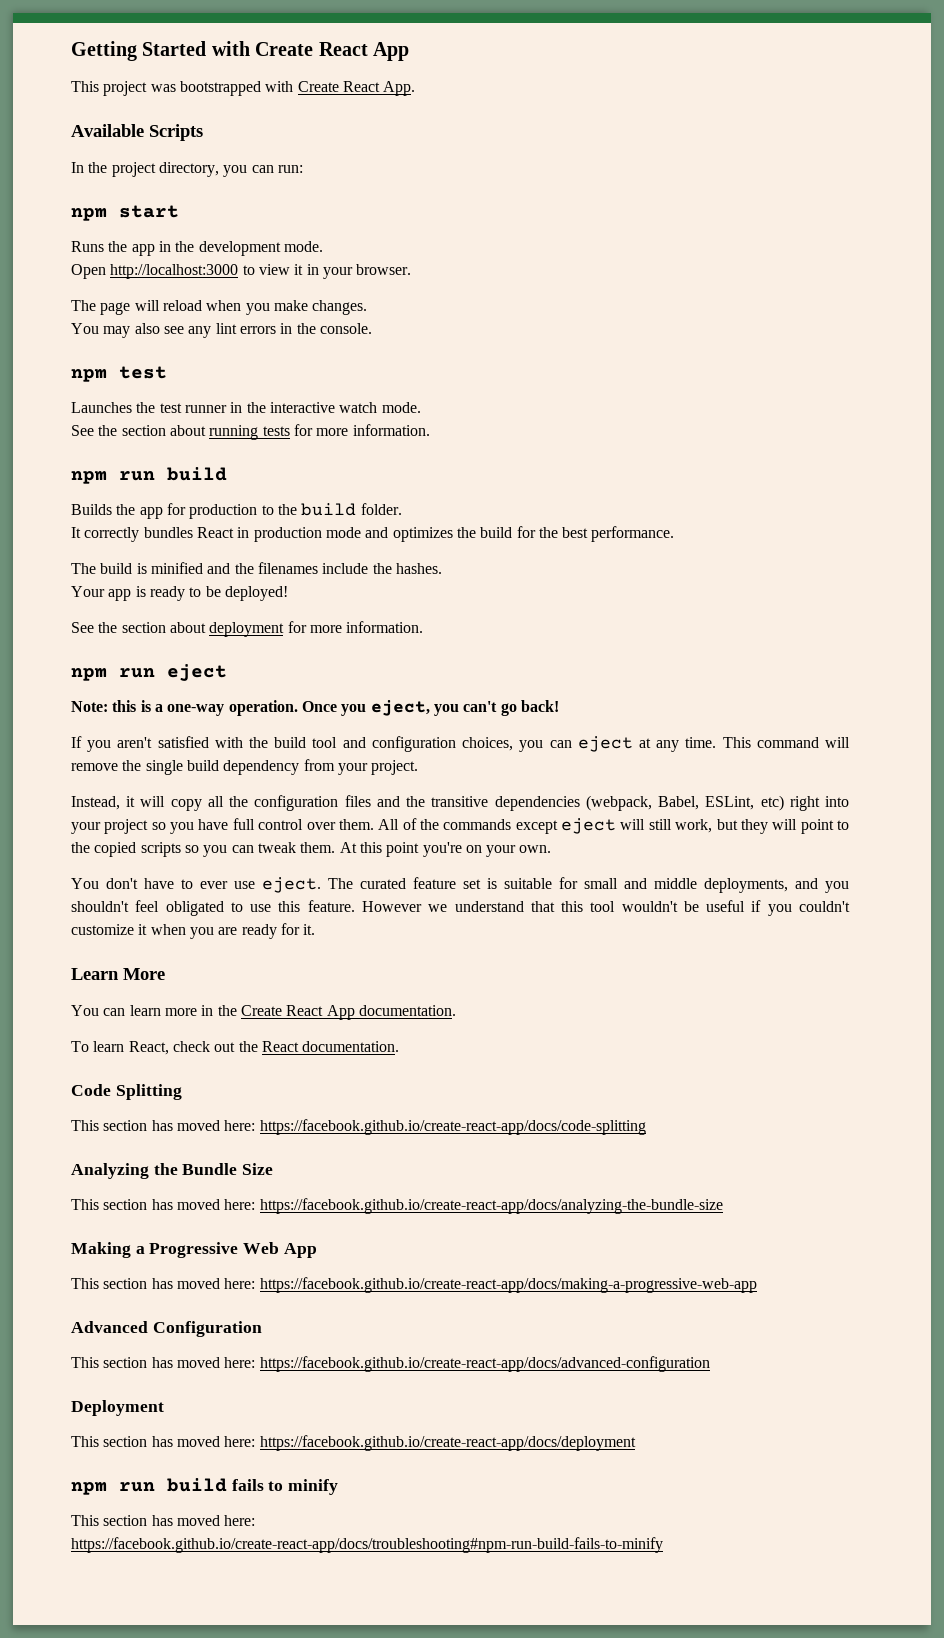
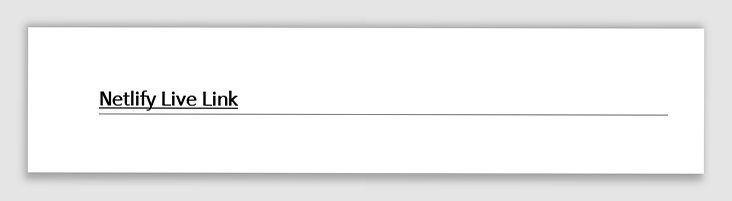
- Getting Started with Create React App
- This project was bootstrapped with Create React App.
- Available Scripts
- In the project directory, you can run:
- npm start
- Runs the app in the development mode.
- Open http://localhost:3000 to view it in your browser.
- The page will reload when you make changes.
- You may also see any lint errors in the console.
- npm test
- Launches the test runner in the interactive watch mode.
- See the section about running tests for more information.
- npm run build
- Builds the app for production to the build folder.
- It correctly bundles React in production mode and optimizes the build for the best performance.
- The build is minified and the filenames include the hashes.
- Your app is ready to be deployed!
- See the section about deployment for more information.
- npm run eject
- Note: this is a one-way operation. Once you eject, you can't go back!
- If you aren't satisfied with the build tool and configuration choices, you can eject at any time. This command will remove the single build dependency from your project.
- Instead, it will copy all the configuration files and the transitive dependencies (webpack, Babel, ESLint, etc) right into your project so you have full control over them. All of the commands except eject will still work, but they will point to the copied scripts so you can tweak them. At this point you're on your own.
- You don't have to ever use eject. The curated feature set is suitable for small and middle deployments, and you shouldn't feel obligated to use this feature. However we understand that this tool wouldn't be useful if you couldn't customize it when you are ready for it.
- Learn More
- You can learn more in the Create React App documentation.
- To learn React, check out the React documentation.
- Code Splitting
- This section has moved here: https://facebook.github.io/create-react-app/docs/code-splitting
- Analyzing the Bundle Size
- This section has moved here: https://facebook.github.io/create-react-app/docs/analyzing-the-bundle-size
- Making a Progressive Web App
- This section has moved here: https://facebook.github.io/create-react-app/docs/making-a-progressive-web-app
- Advanced Configuration
- This section has moved here: https://facebook.github.io/create-react-app/docs/advanced-configuration
- Deployment
- This section has moved here: https://facebook.github.io/create-react-app/docs/deployment
- npm run build fails to minify
- This section has moved here: https://facebook.github.io/create-react-app/docs/troubleshooting#npm-run-build-fails-to-minify
+ Netlify Live Link

